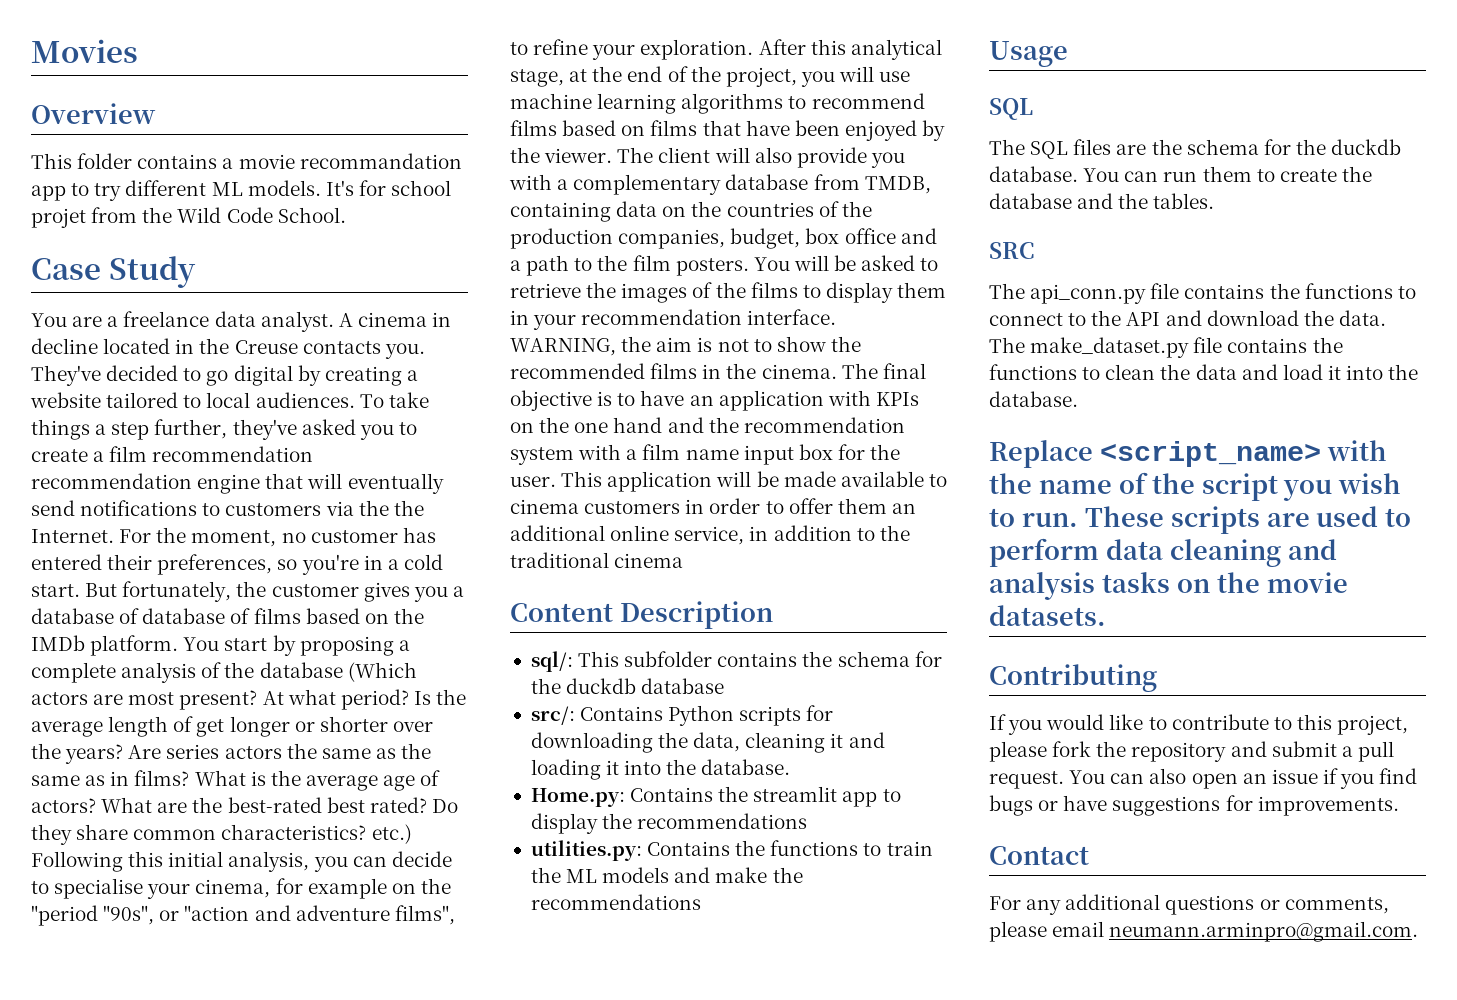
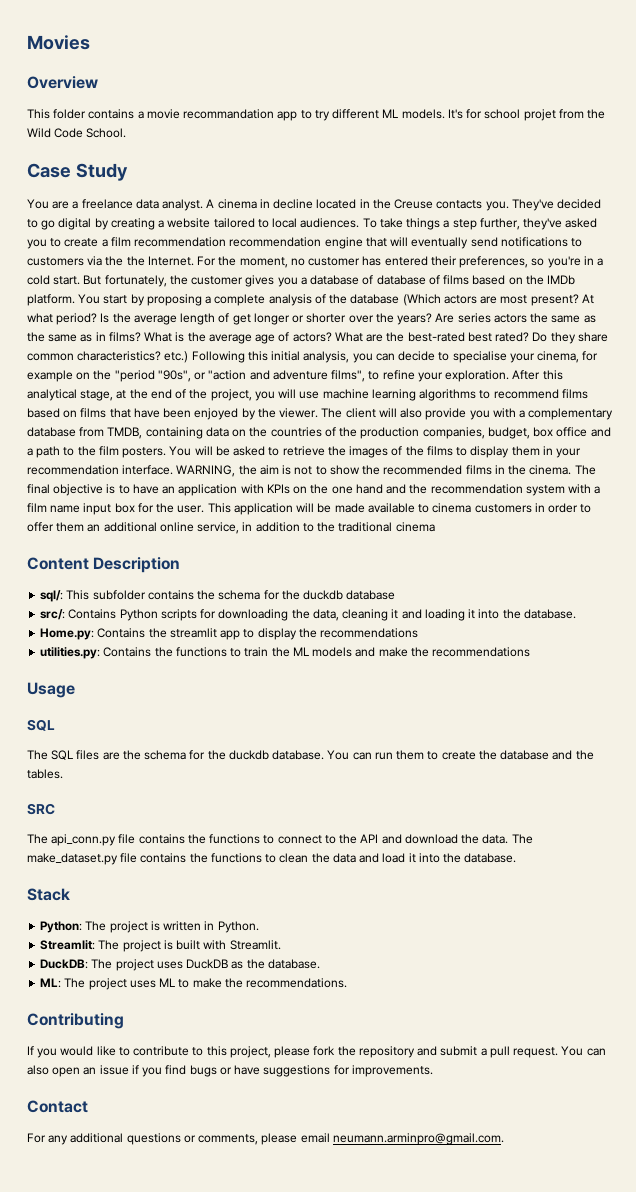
- Replace <script_name> with the name of the script you wish to run. These scripts are used to perform data cleaning and analysis tasks on the movie datasets.
+ Stack
+ Python: The project is written in Python.
+ Streamlit: The project is built with Streamlit.
+ DuckDB: The project uses DuckDB as the database.
+ ML: The project uses ML to make the recommendations.

